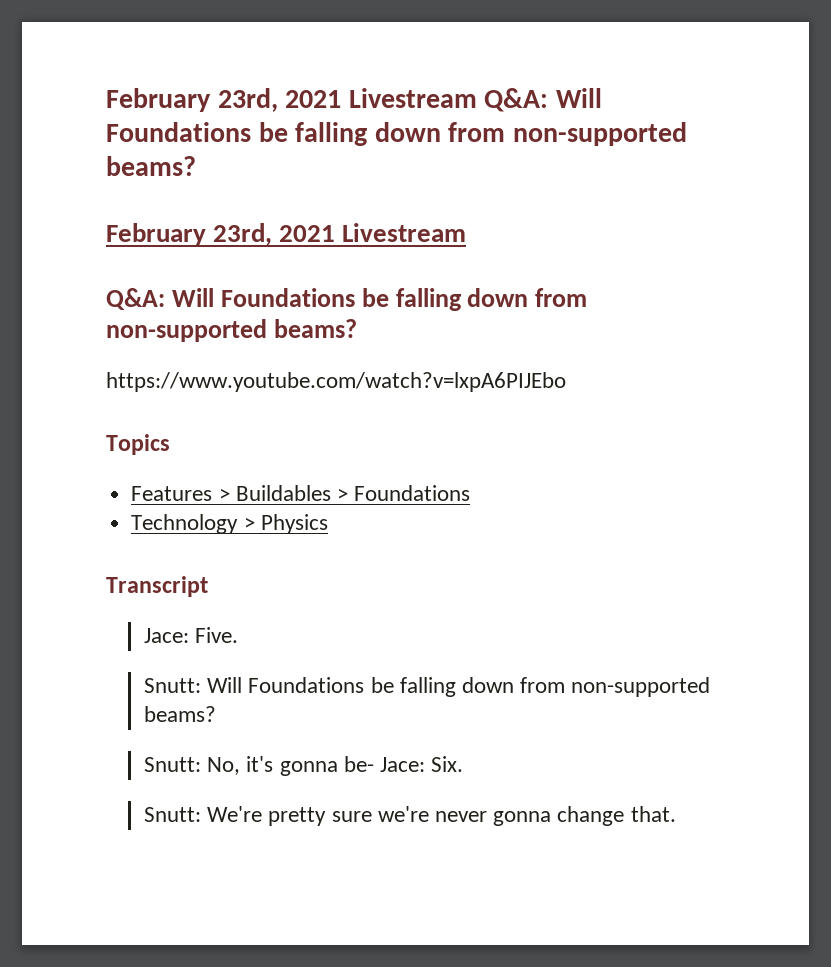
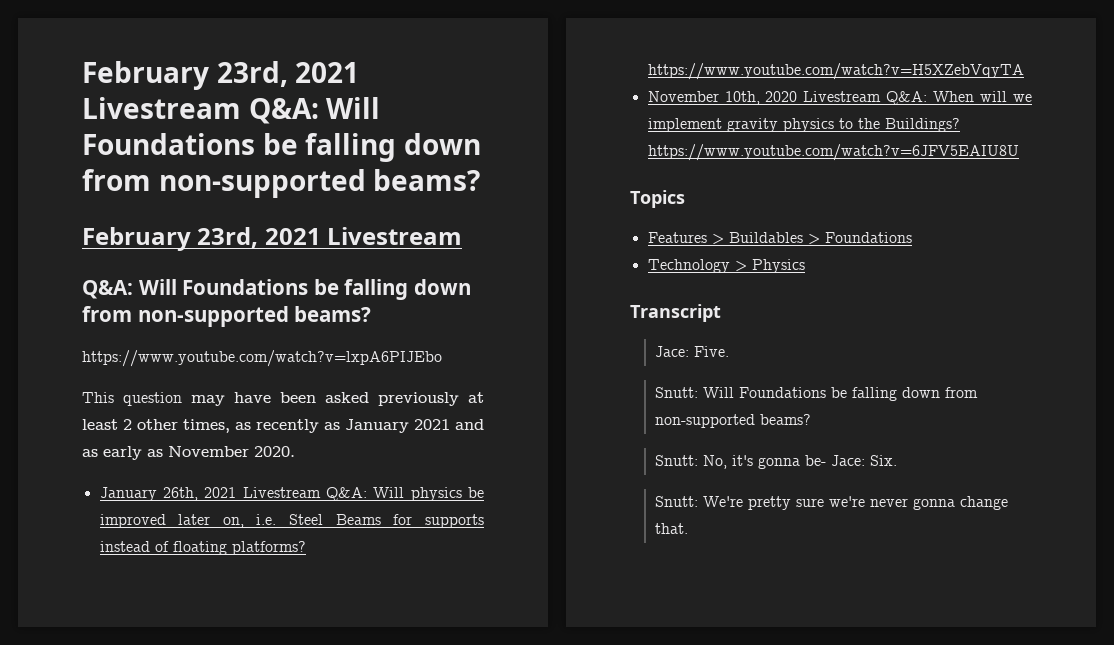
+ This question may have been asked previously at least 2 other times, as recently as January 2021 and as early as November 2020.
+ January 26th, 2021 Livestream Q&A: Will physics be improved later on, i.e. Steel Beams for supports instead of floating platforms? https://www.youtube.com/watch?v=H5XZebVqyTA
+ November 10th, 2020 Livestream Q&A: When will we implement gravity physics to the Buildings? https://www.youtube.com/watch?v=6JFV5EAIU8U

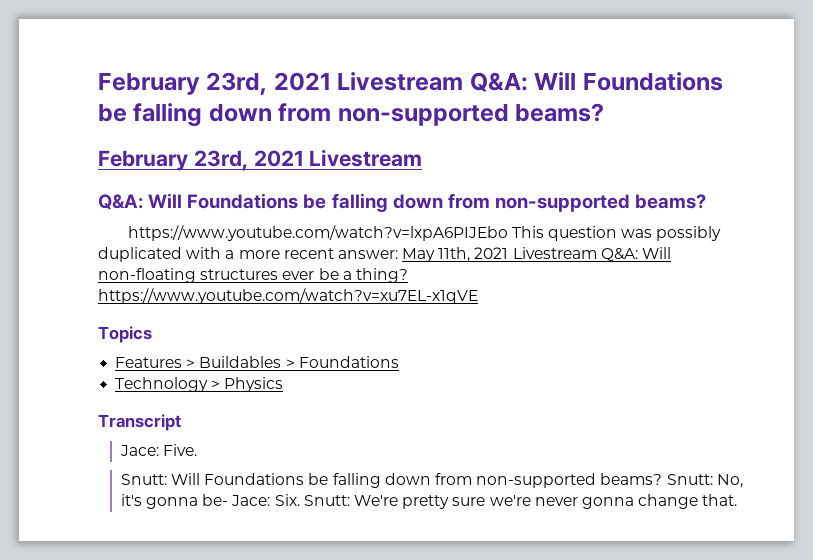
- https://www.youtube.com/watch?v=lxpA6PIJEbo
- This question may have been asked previously at least 2 other times, as recently as January 2021 and as early as November 2020.
- January 26th, 2021 Livestream Q&A: Will physics be improved later on, i.e. Steel Beams for supports instead of floating platforms? https://www.youtube.com/watch?v=H5XZebVqyTA
- November 10th, 2020 Livestream Q&A: When will we implement gravity physics to the Buildings? https://www.youtube.com/watch?v=6JFV5EAIU8U
+ https://www.youtube.com/watch?v=lxpA6PIJEbo This question was possibly duplicated with a more recent answer: May 11th, 2021 Livestream Q&A: Will non-floating structures ever be a thing? https://www.youtube.com/watch?v=xu7EL-x1qVE
- Snutt: Will Foundations be falling down from non-supported beams?
- Snutt: No, it's gonna be- Jace: Six.
- Snutt: We're pretty sure we're never gonna change that.
+ Snutt: Will Foundations be falling down from non-supported beams? Snutt: No, it's gonna be- Jace: Six. Snutt: We're pretty sure we're never gonna change that.

